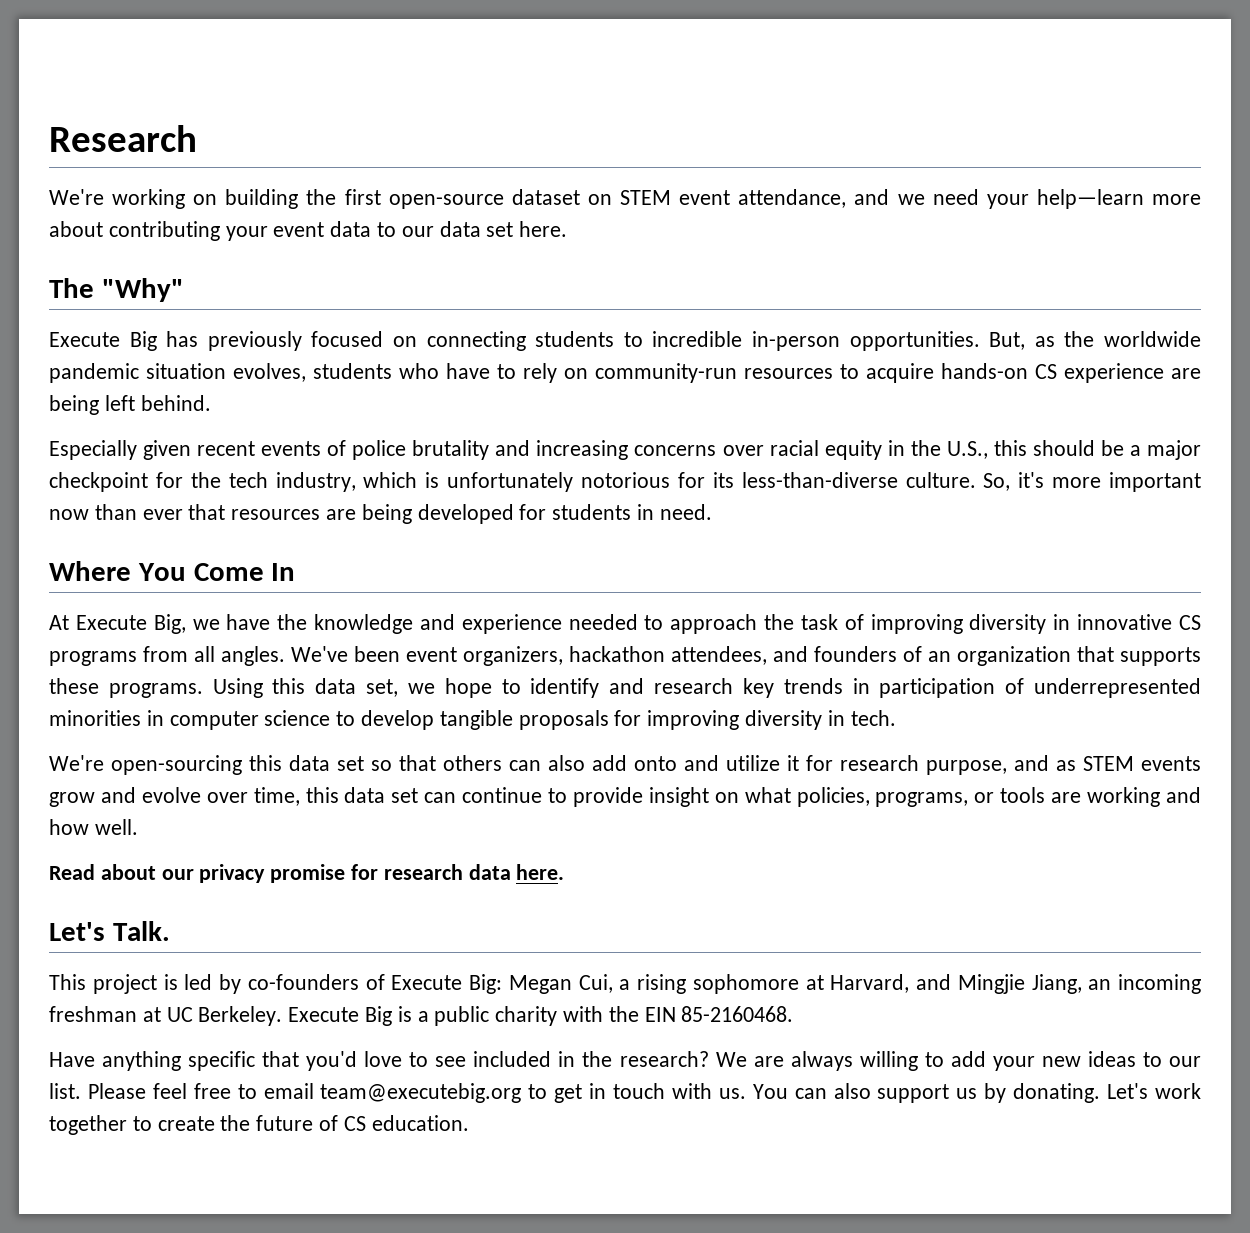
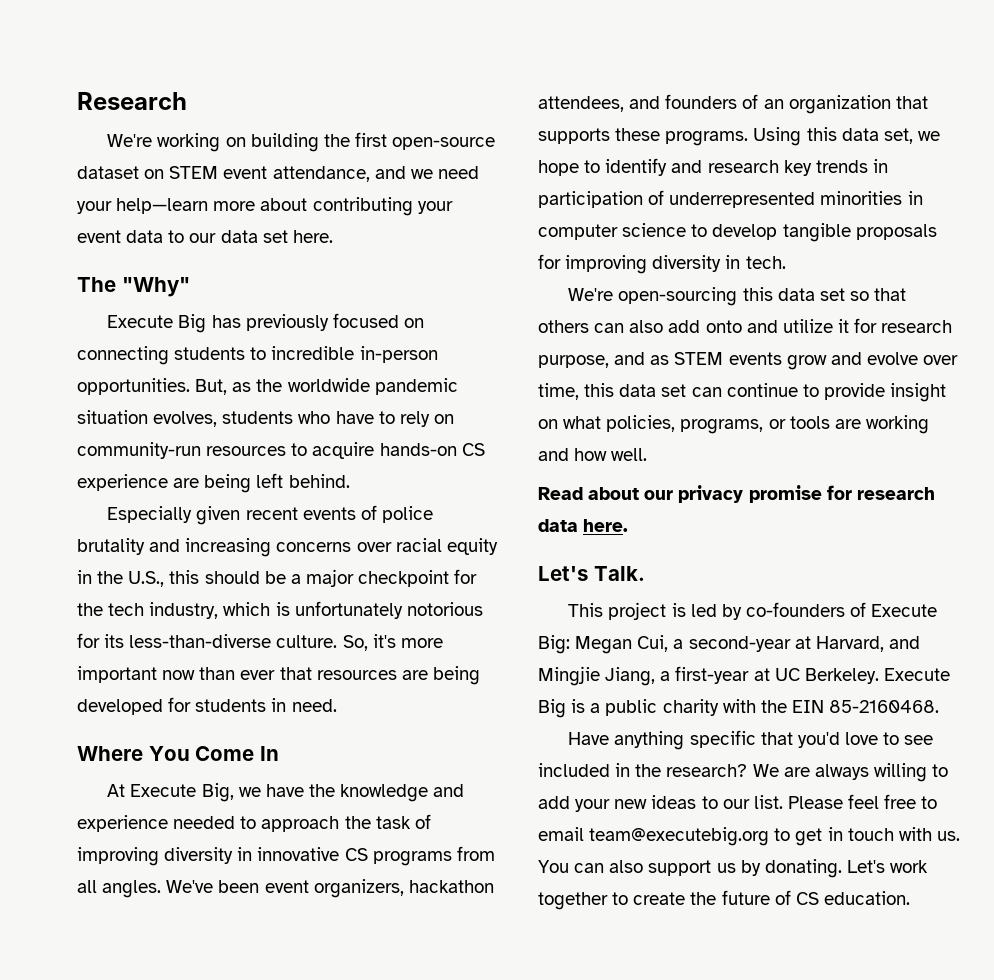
- This project is led by co-founders of Execute Big: Megan Cui, a rising sophomore at Harvard, and Mingjie Jiang, an incoming freshman at UC Berkeley.
+ This project is led by co-founders of Execute Big: Megan Cui, a second-year at Harvard, and Mingjie Jiang, a first-year at UC Berkeley.

